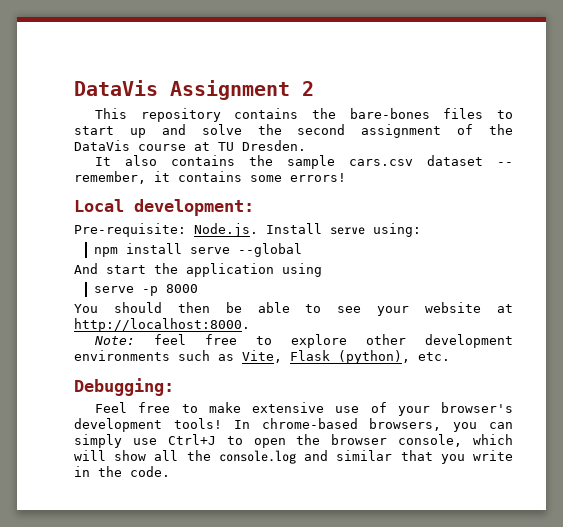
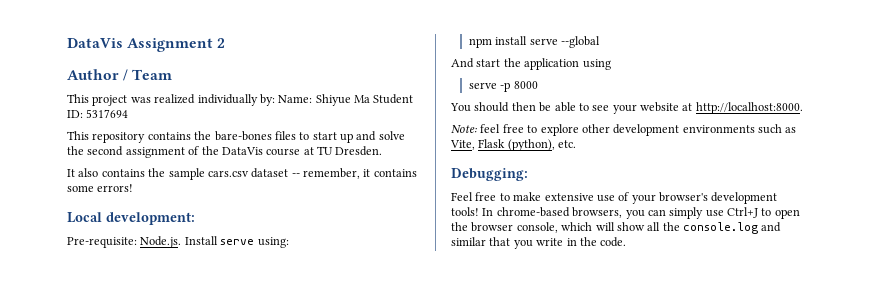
+ Author / Team
+ This project was realized individually by: Name: Shiyue Ma Student ID: 5317694

